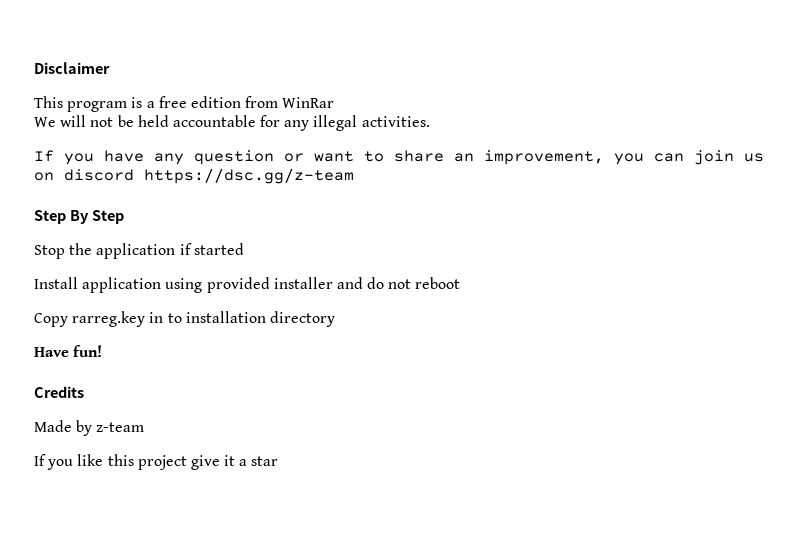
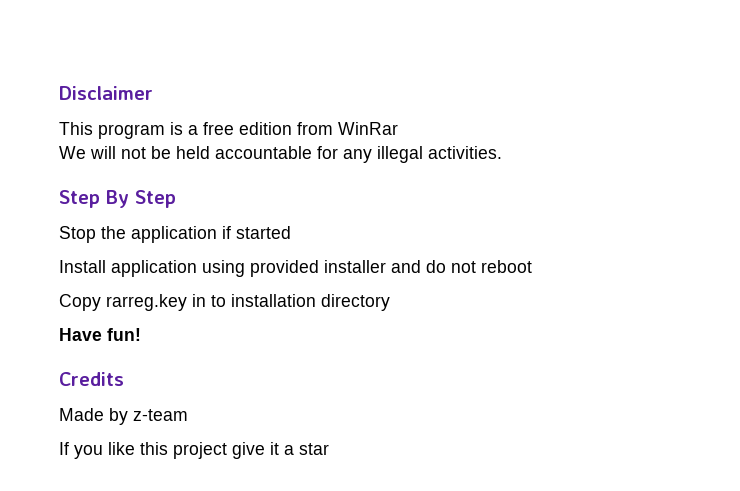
- If you have any question or want to share an improvement, you can join us on discord https://dsc.gg/z-team

